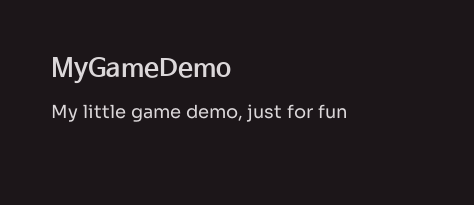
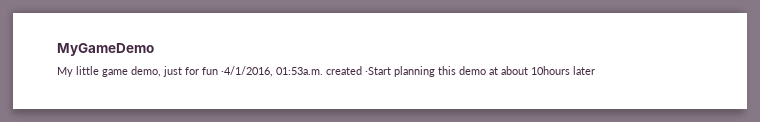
- My little game demo, just for fun
+ My little game demo, just for fun ·4/1/2016, 01:53a.m. created ·Start planning this demo at about 10hours later

